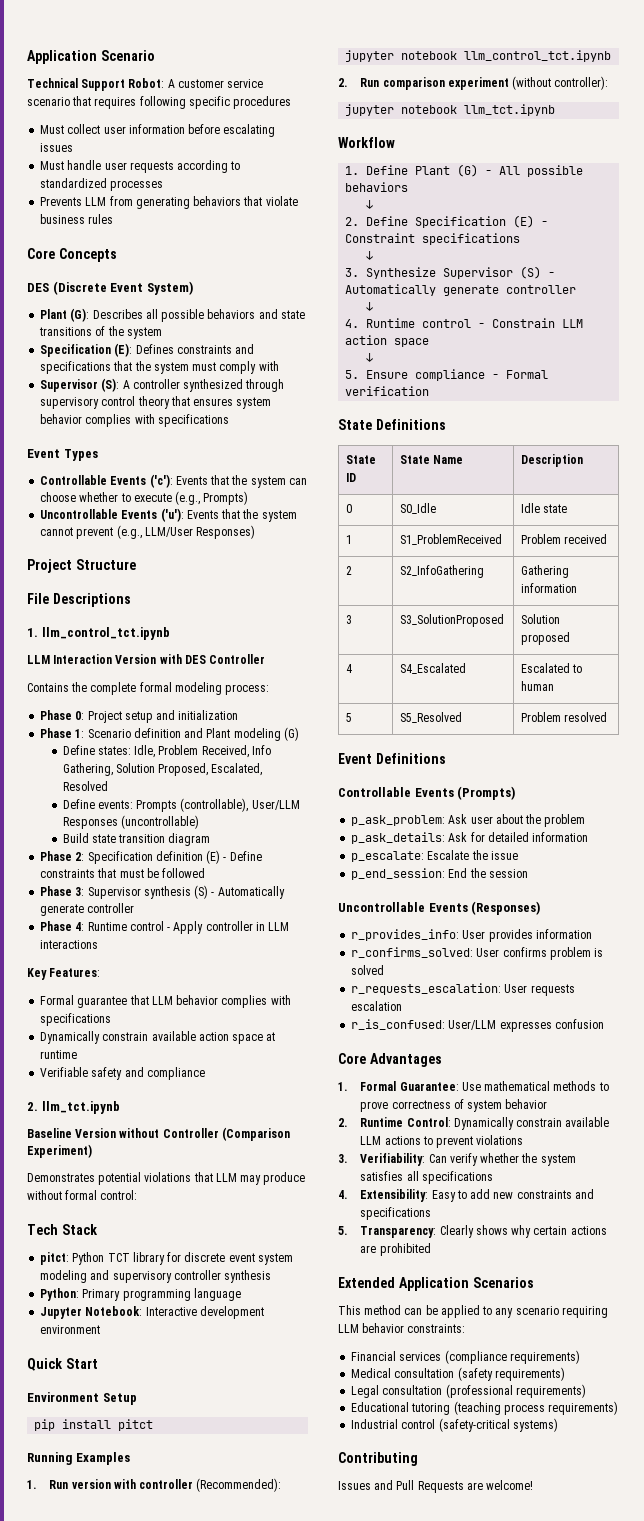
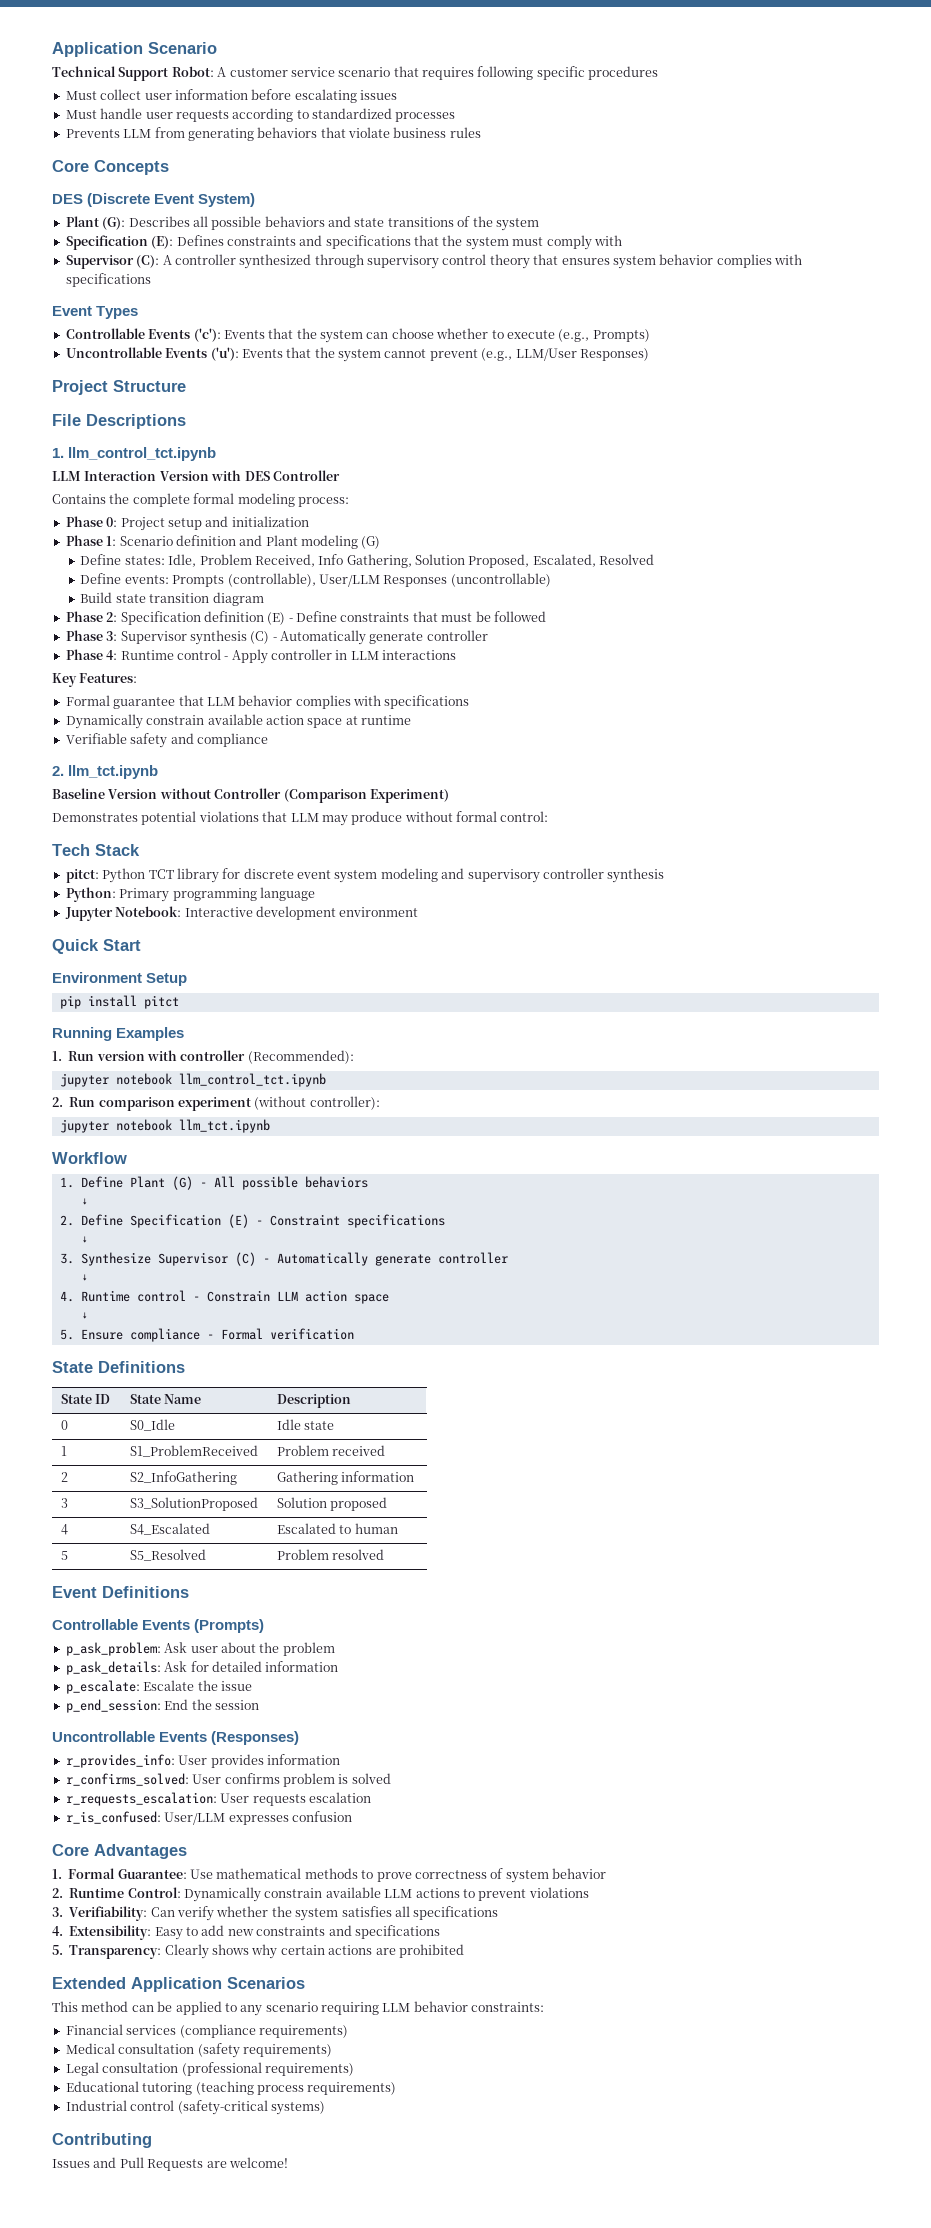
- Supervisor (S): A controller synthesized through supervisory control theory that ensures system behavior complies with specifications
+ Supervisor (C): A controller synthesized through supervisory control theory that ensures system behavior complies with specifications
- Phase 3: Supervisor synthesis (S) - Automatically generate controller
+ Phase 3: Supervisor synthesis (C) - Automatically generate controller
- 3. Synthesize Supervisor (S) - Automatically generate controller
+ 3. Synthesize Supervisor (C) - Automatically generate controller

